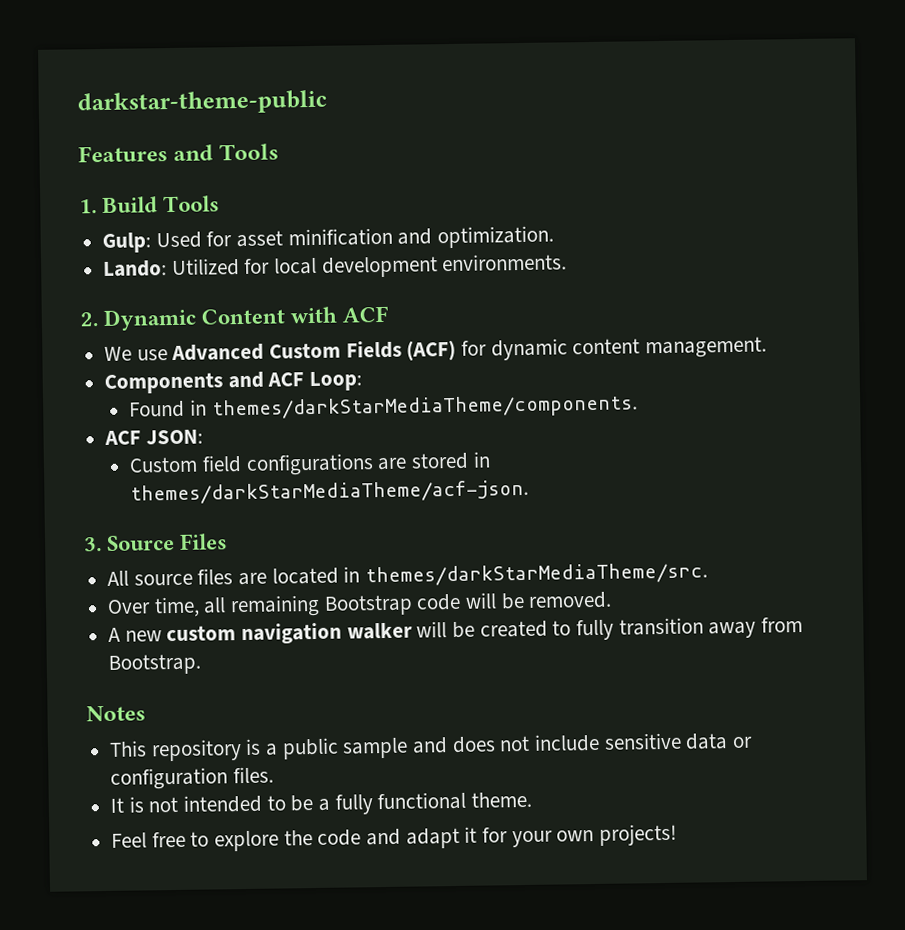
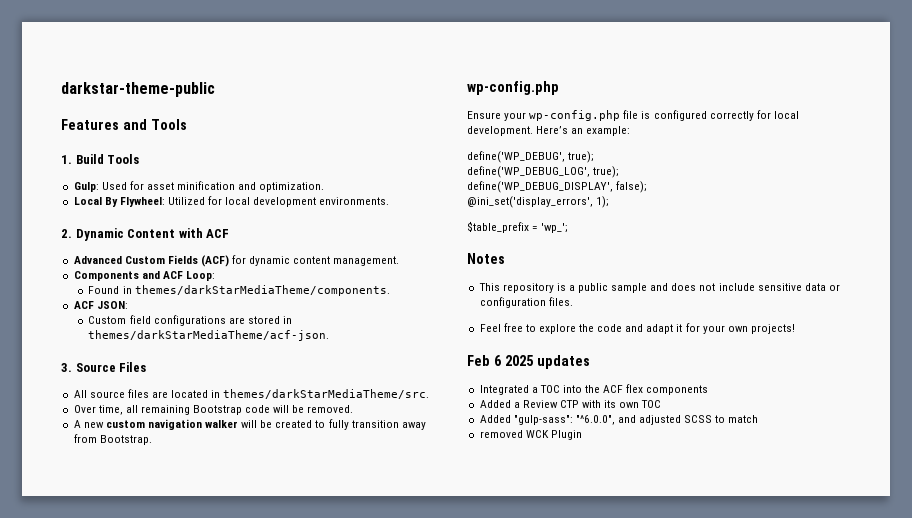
- Lando: Utilized for local development environments.
+ Local By Flywheel: Utilized for local development environments.
- We use Advanced Custom Fields (ACF) for dynamic content management.
+ Advanced Custom Fields (ACF) for dynamic content management.
  A new custom navigation walker will be created to fully transition away from Bootstrap.
+ wp-config.php
+ Ensure your wp-config.php file is configured correctly for local development. Here’s an example:
+ define('WP_DEBUG', true);
+ define('WP_DEBUG_LOG', true);
+ define('WP_DEBUG_DISPLAY', false);
+ @ini_set('display_errors', 1);
+ $table_prefix = 'wp_';
- It is not intended to be a fully functional theme.
+ Feb 6 2025 updates
+ Integrated a TOC into the ACF flex components
+ Added a Review CTP with its own TOC
+ Added "gulp-sass": "^6.0.0", and adjusted SCSS to match
+ removed WCK Plugin

